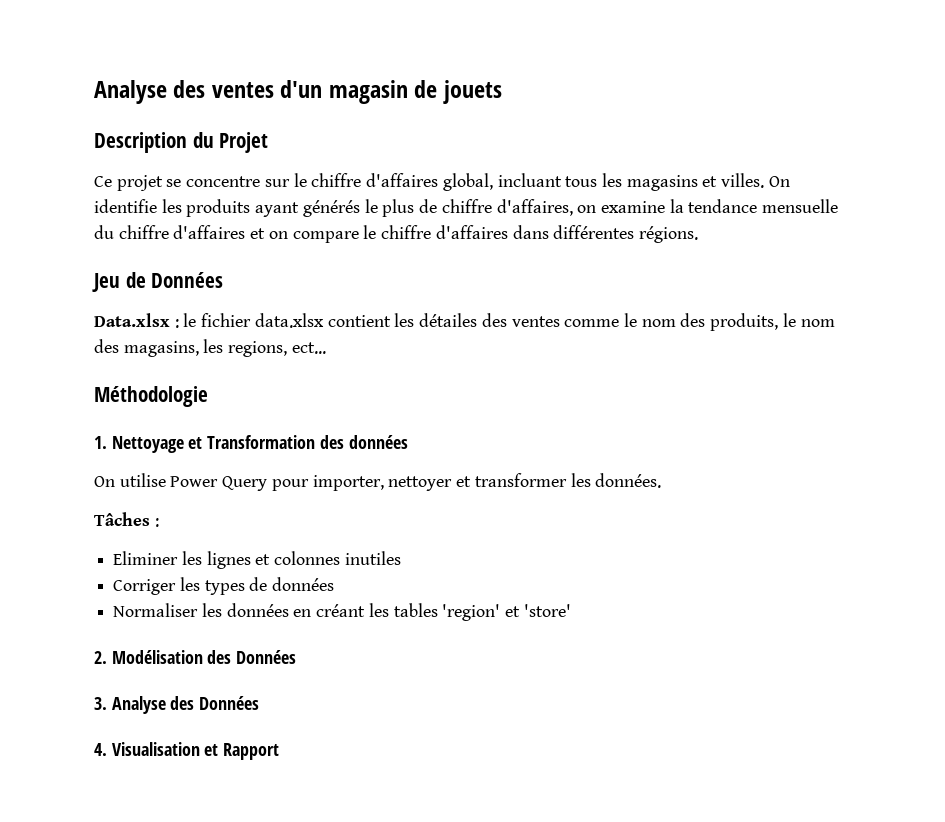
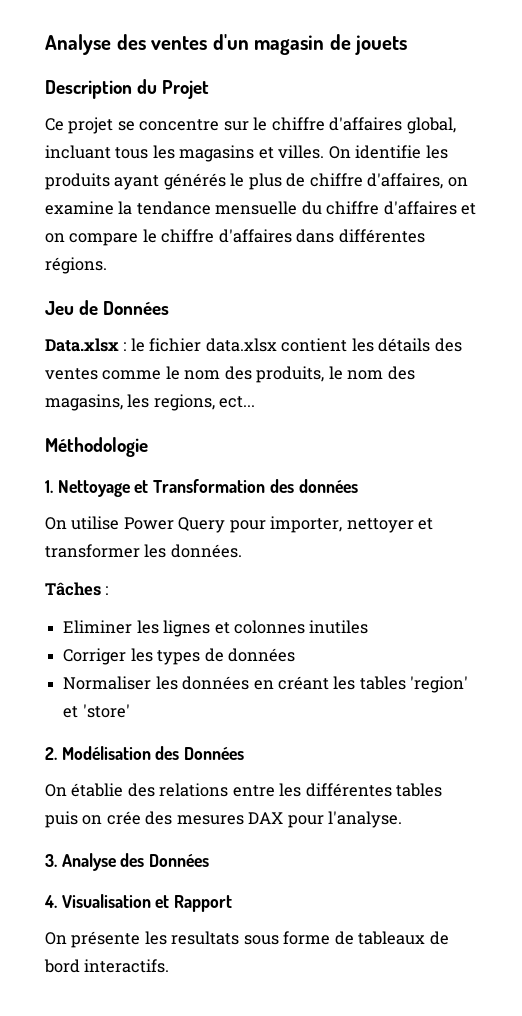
- Data.xlsx : le fichier data.xlsx contient les détailes des ventes comme le nom des produits, le nom des magasins, les regions, ect...
+ Data.xlsx : le fichier data.xlsx contient les détails des ventes comme le nom des produits, le nom des magasins, les regions, ect...
+ On établie des relations entre les différentes tables puis on crée des mesures DAX pour l'analyse.
+ On présente les resultats sous forme de tableaux de bord interactifs.

